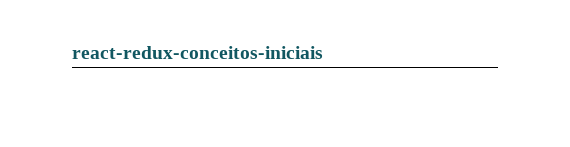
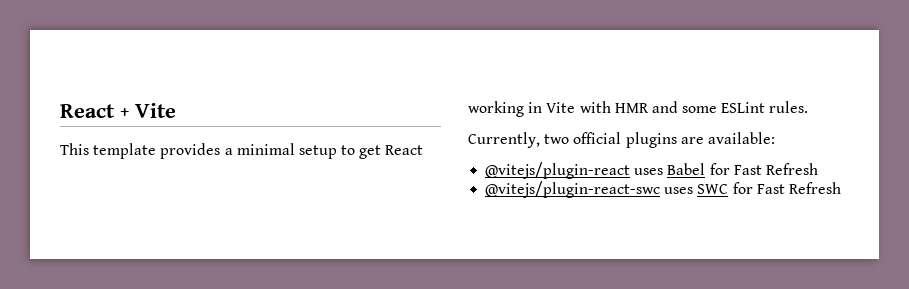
- react-redux-conceitos-iniciais
+ React + Vite
+ This template provides a minimal setup to get React working in Vite with HMR and some ESLint rules.
+ Currently, two official plugins are available:
+ @vitejs/plugin-react uses Babel for Fast Refresh
+ @vitejs/plugin-react-swc uses SWC for Fast Refresh

